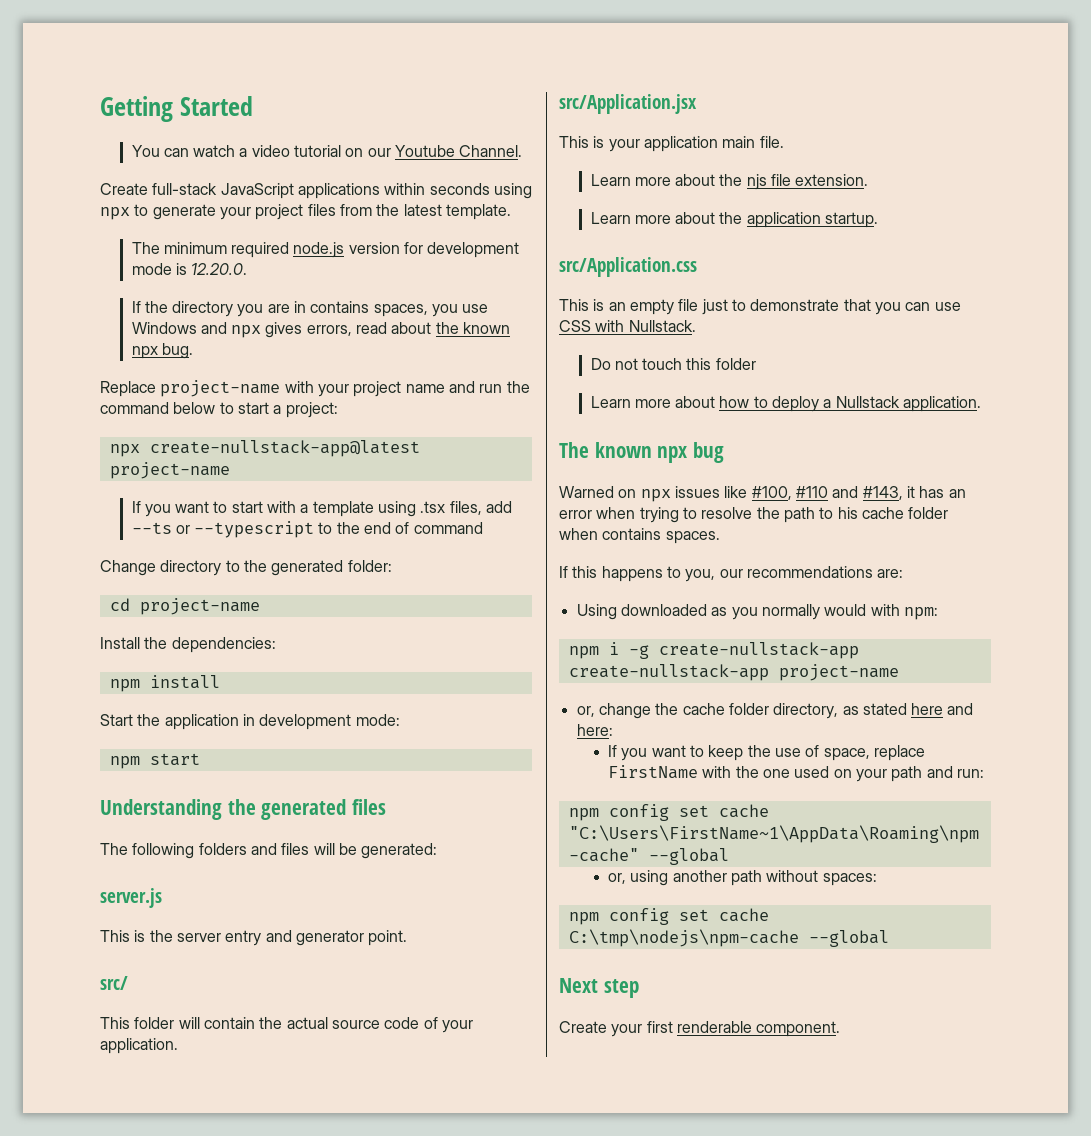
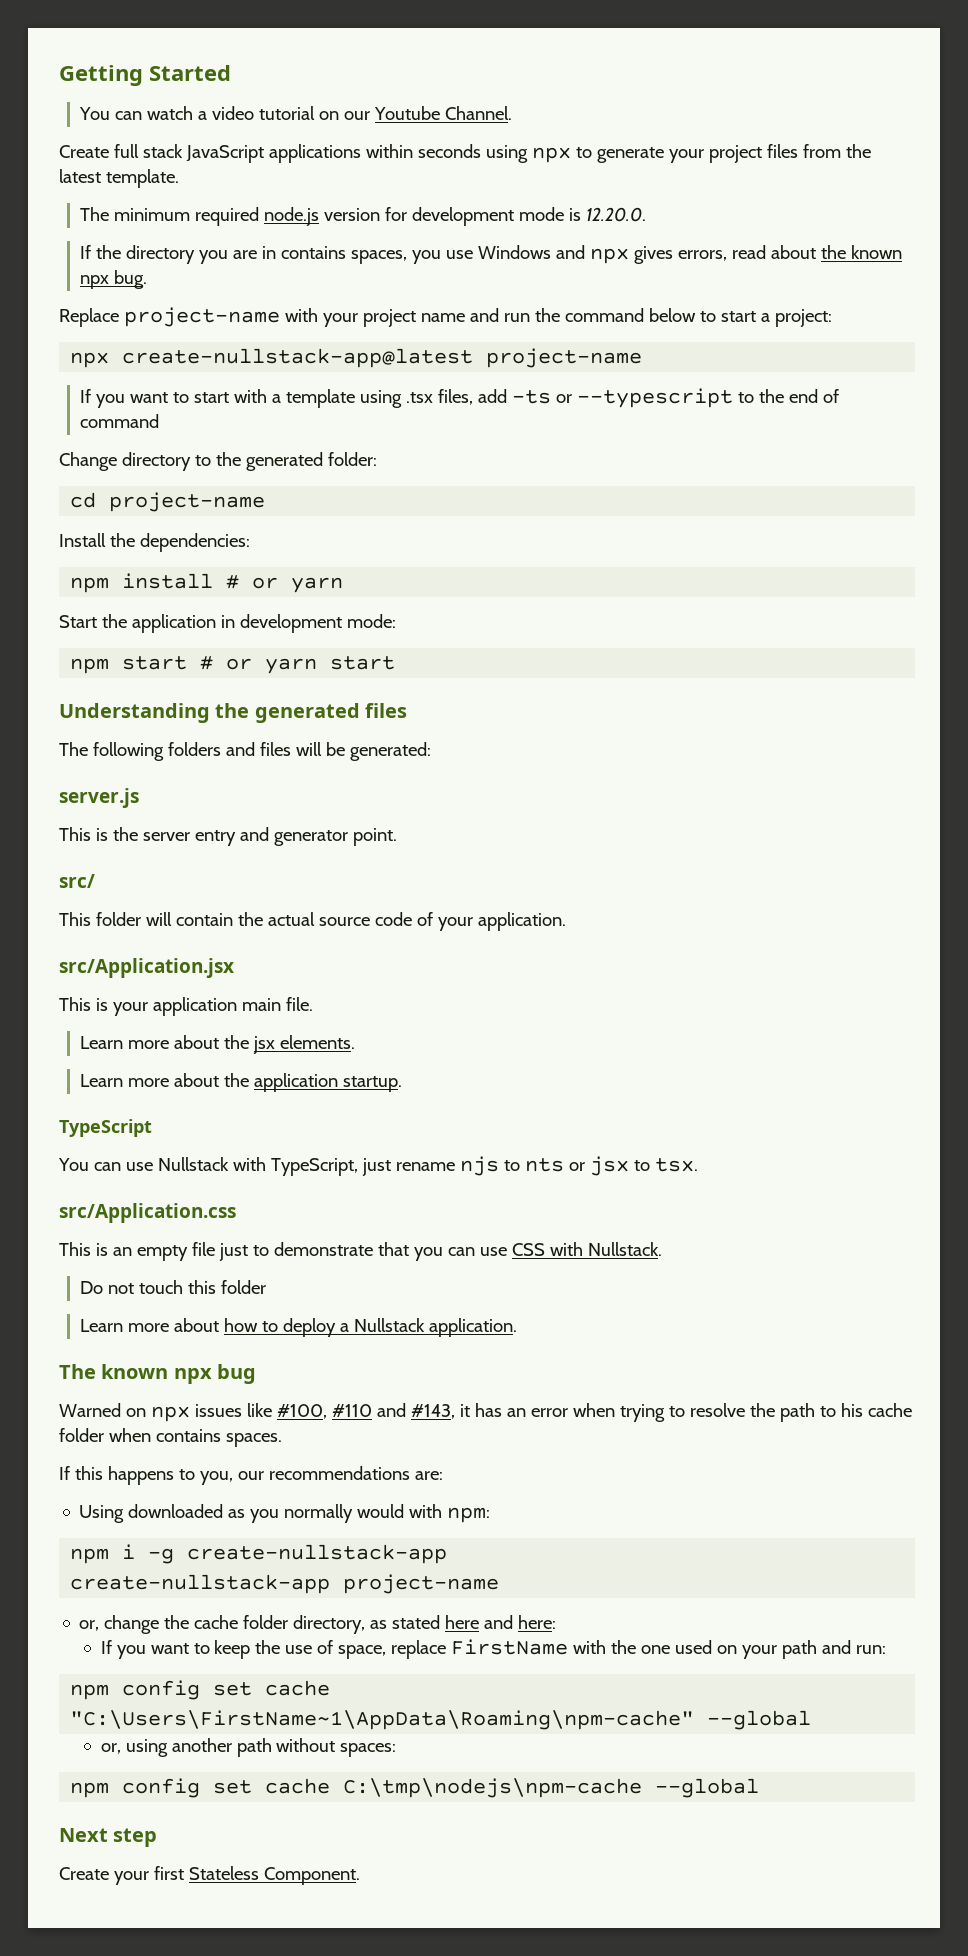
- Create full-stack JavaScript applications within seconds using npx to generate your project files from the latest template.
+ Create full stack JavaScript applications within seconds using npx to generate your project files from the latest template.
- If you want to start with a template using .tsx files, add --ts or --typescript to the end of command
+ If you want to start with a template using .tsx files, add -ts or --typescript to the end of command
- npm install
+ npm install # or yarn
- npm start
+ npm start # or yarn start
- Learn more about the njs file extension.
+ Learn more about the jsx elements.
+ TypeScript
+ You can use Nullstack with TypeScript, just rename njs to nts or jsx to tsx.
- Create your first renderable component.
+ Create your first Stateless Component.

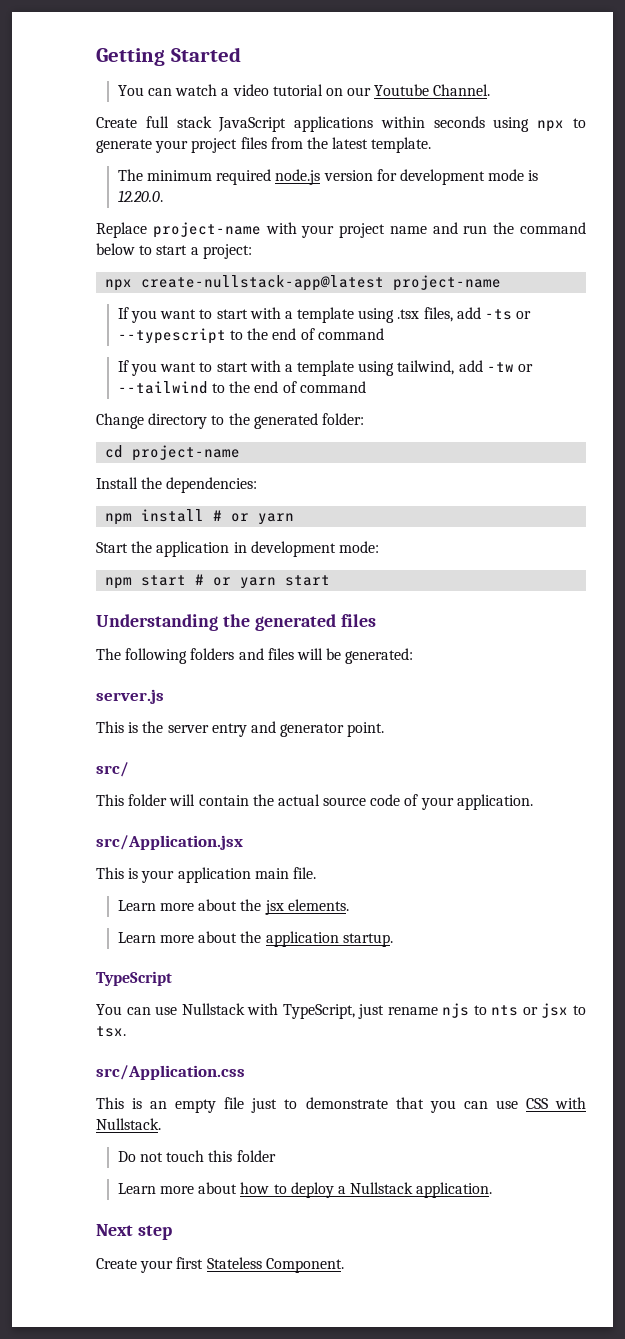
- If the directory you are in contains spaces, you use Windows and npx gives errors, read about the known npx bug.
+ If you want to start with a template using tailwind, add -tw or --tailwind to the end of command
- The known npx bug
- Warned on npx issues like #100, #110 and #143, it has an error when trying to resolve the path to his cache folder when contains spaces.
- If this happens to you, our recommendations are:
- Using downloaded as you normally would with npm:
- npm i -g create-nullstack-app
- create-nullstack-app project-name
- or, change the cache folder directory, as stated here and here:
- If you want to keep the use of space, replace FirstName with the one used on your path and run:
- npm config set cache "C:\Users\FirstName~1\AppData\Roaming\npm-cache" --global
- or, using another path without spaces:
- npm config set cache C:\tmp\nodejs\npm-cache --global

